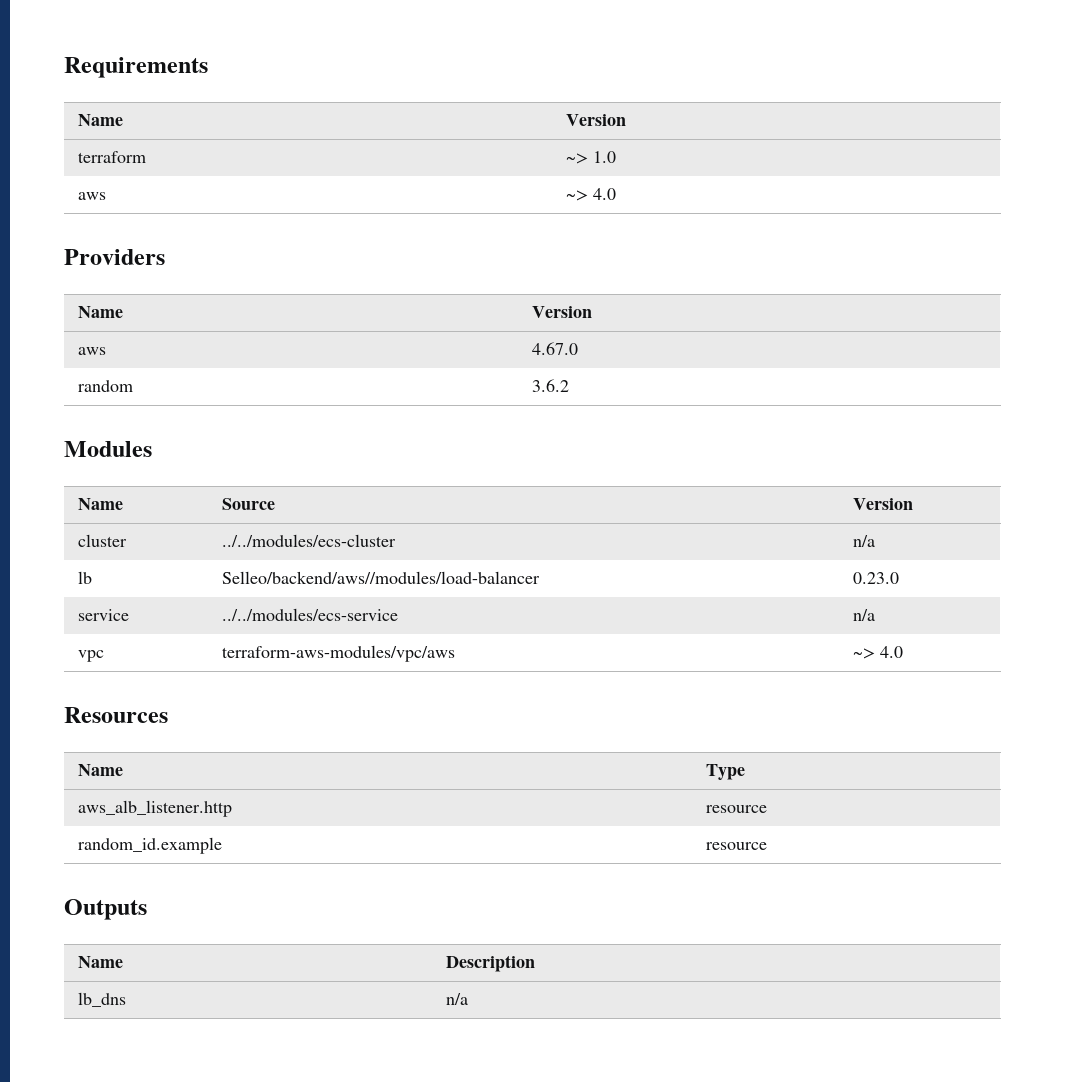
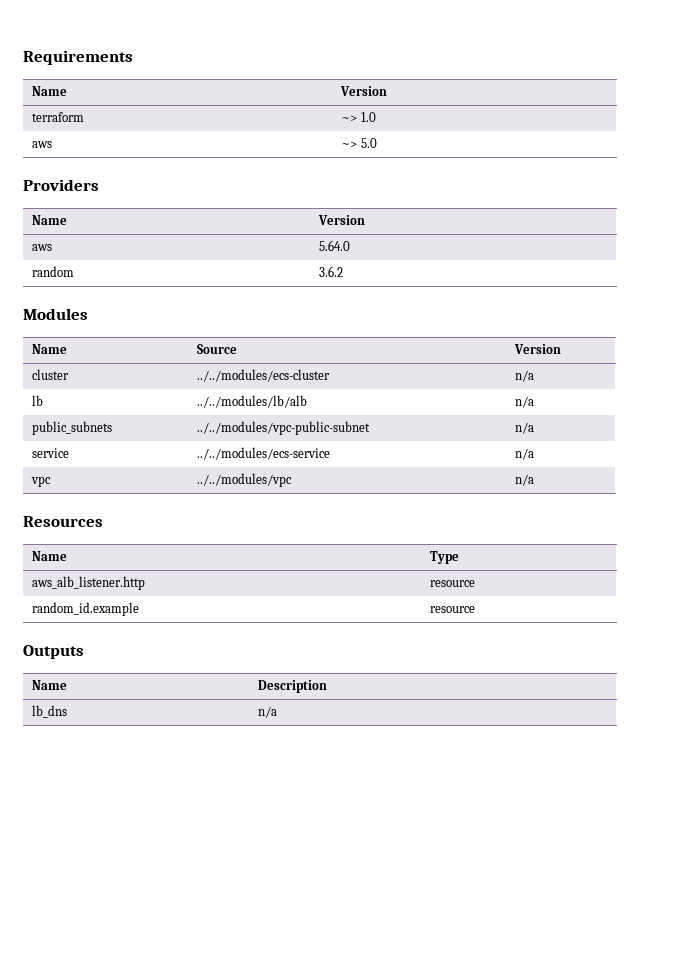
- aws | ~> 4.0
+ aws | ~> 5.0
- aws | 4.67.0
+ aws | 5.64.0
- lb | Selleo/backend/aws//modules/load-balancer | 0.23.0
+ lb | ../../modules/lb/alb | n/a
+ public_subnets | ../../modules/vpc-public-subnet | n/a
- vpc | terraform-aws-modules/vpc/aws | ~> 4.0
+ vpc | ../../modules/vpc | n/a

